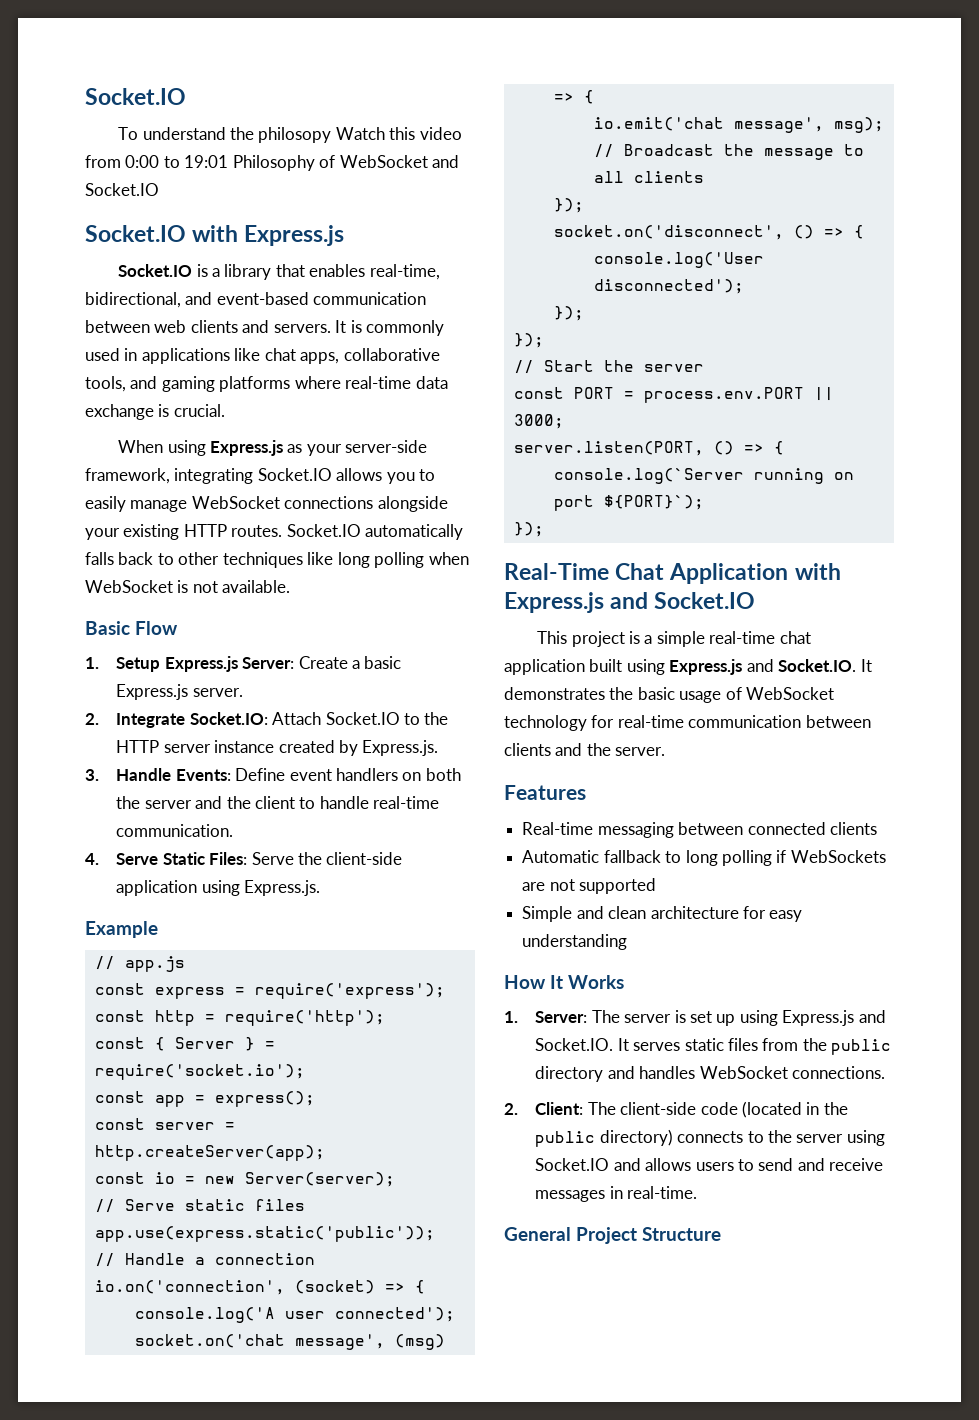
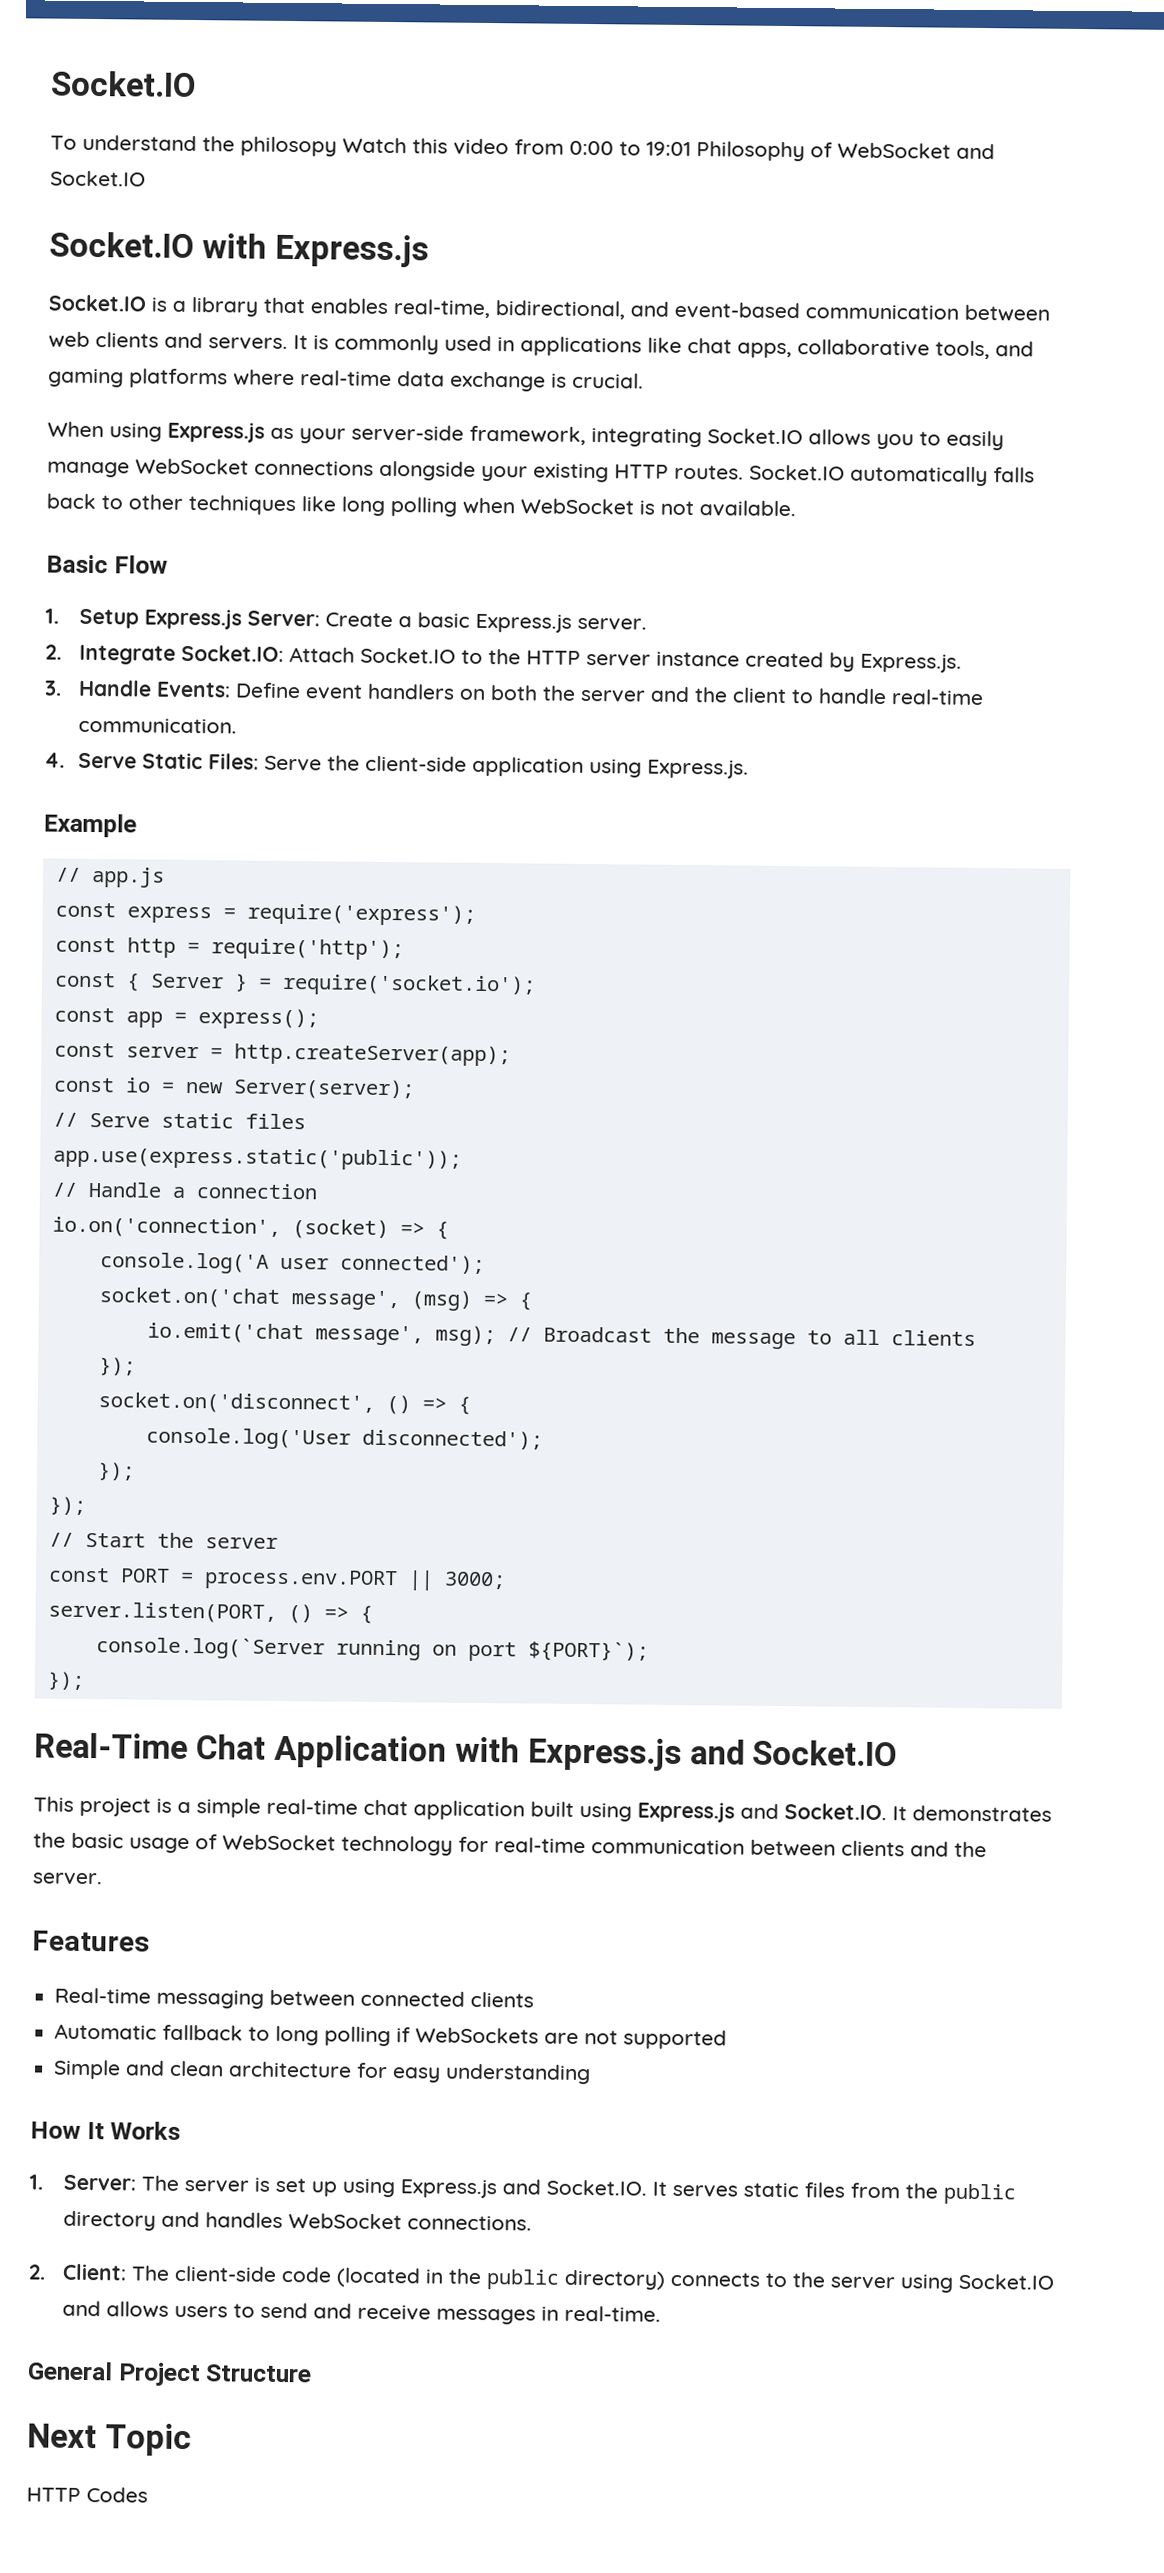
+ Next Topic
+ HTTP Codes

